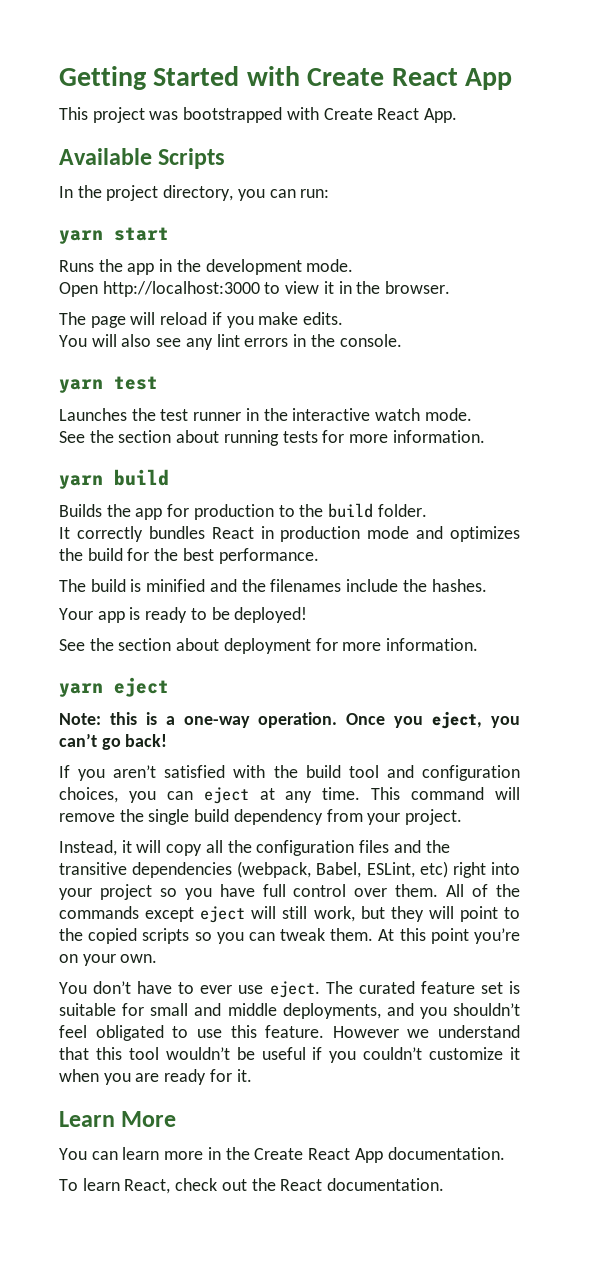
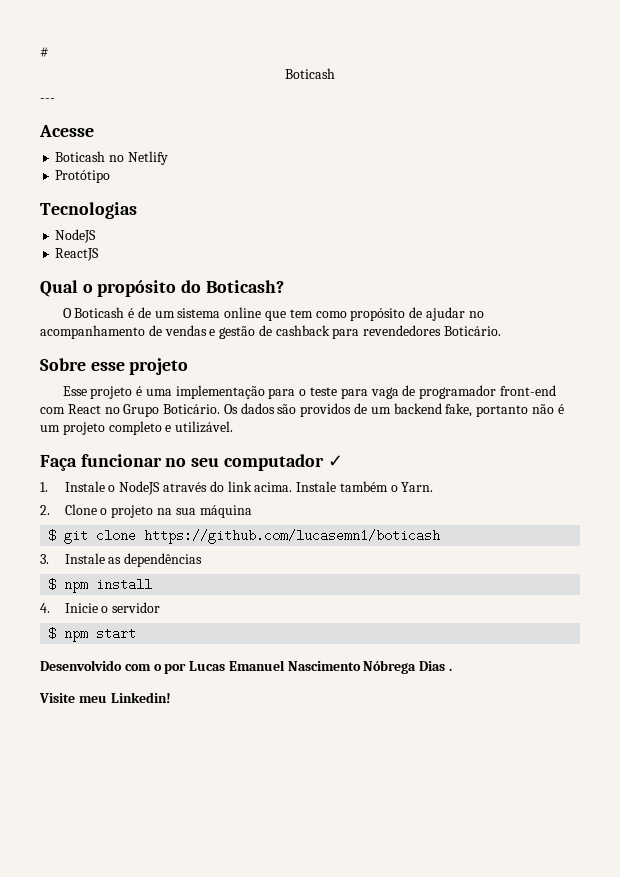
- Getting Started with Create React App
- This project was bootstrapped with Create React App.
- Available Scripts
- In the project directory, you can run:
- yarn start
- Runs the app in the development mode.
- Open http://localhost:3000 to view it in the browser.
- The page will reload if you make edits.
- You will also see any lint errors in the console.
- yarn test
- Launches the test runner in the interactive watch mode.
- See the section about running tests for more information.
- yarn build
- Builds the app for production to the build folder.
- It correctly bundles React in production mode and optimizes the build for the best performance.
- The build is minified and the filenames include the hashes.
- Your app is ready to be deployed!
- See the section about deployment for more information.
- yarn eject
- Note: this is a one-way operation. Once you eject, you can’t go back!
- If you aren’t satisfied with the build tool and configuration choices, you can eject at any time. This command will remove the single build dependency from your project.
- Instead, it will copy all the configuration files and the transitive dependencies (webpack, Babel, ESLint, etc) right into your project so you have full control over them. All of the commands except eject will still work, but they will point to the copied scripts so you can tweak them. At this point you’re on your own.
- You don’t have to ever use eject. The curated feature set is suitable for small and middle deployments, and you shouldn’t feel obligated to use this feature. However we understand that this tool wouldn’t be useful if you couldn’t customize it when you are ready for it.
- Learn More
- You can learn more in the Create React App documentation.
- To learn React, check out the React documentation.
+ #
+ Boticash
+ ---
+ Acesse
+ Boticash no Netlify
+ Protótipo
+ Tecnologias
+ NodeJS
+ ReactJS
+ Qual o propósito do Boticash?
+ O Boticash é de um sistema online que tem como propósito de ajudar no acompanhamento de vendas e gestão de cashback para revendedores Boticário.
+ Sobre esse projeto
+ Esse projeto é uma implementação para o teste para vaga de programador front-end com React no Grupo Boticário. Os dados são providos de um backend fake, portanto não é um projeto completo e utilizável.
+ Faça funcionar no seu computador ✓
+ 1. Instale o NodeJS através do link acima. Instale também o Yarn.
+ 2. Clone o projeto na sua máquina
+ $ git clone https://github.com/lucasemn1/boticash
+ 3. Instale as dependências
+ $ npm install
+ 4. Inicie o servidor
+ $ npm start
+ Desenvolvido com o por Lucas Emanuel Nascimento Nóbrega Dias .
+ Visite meu Linkedin!

